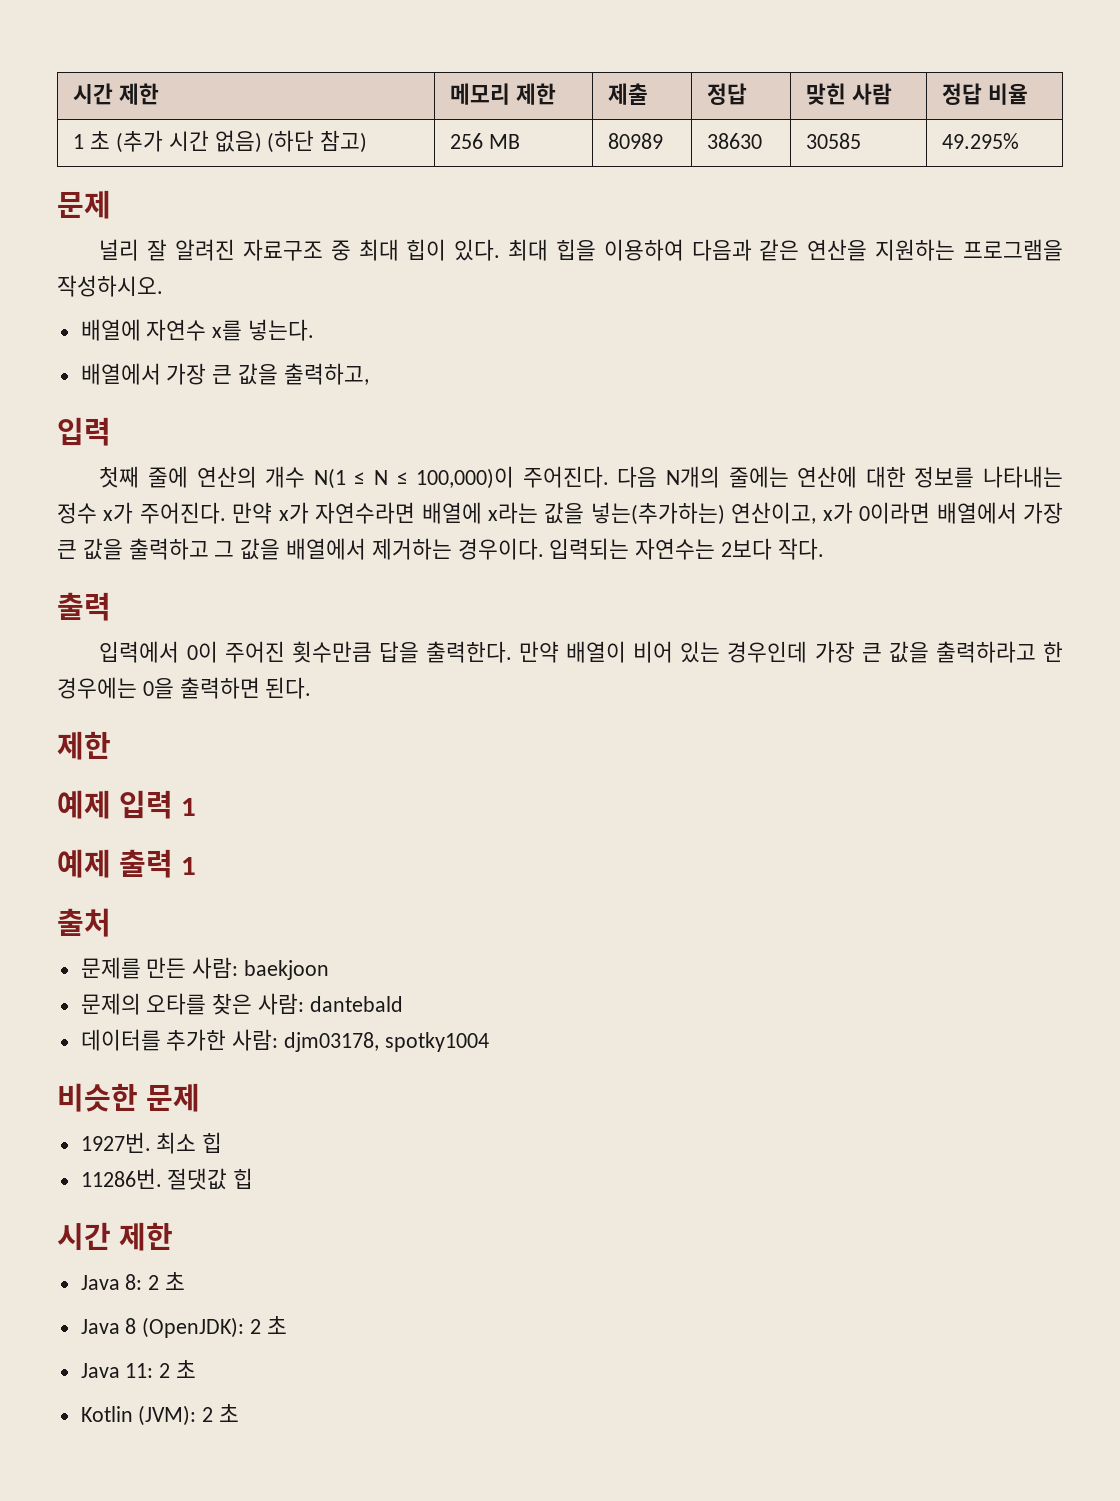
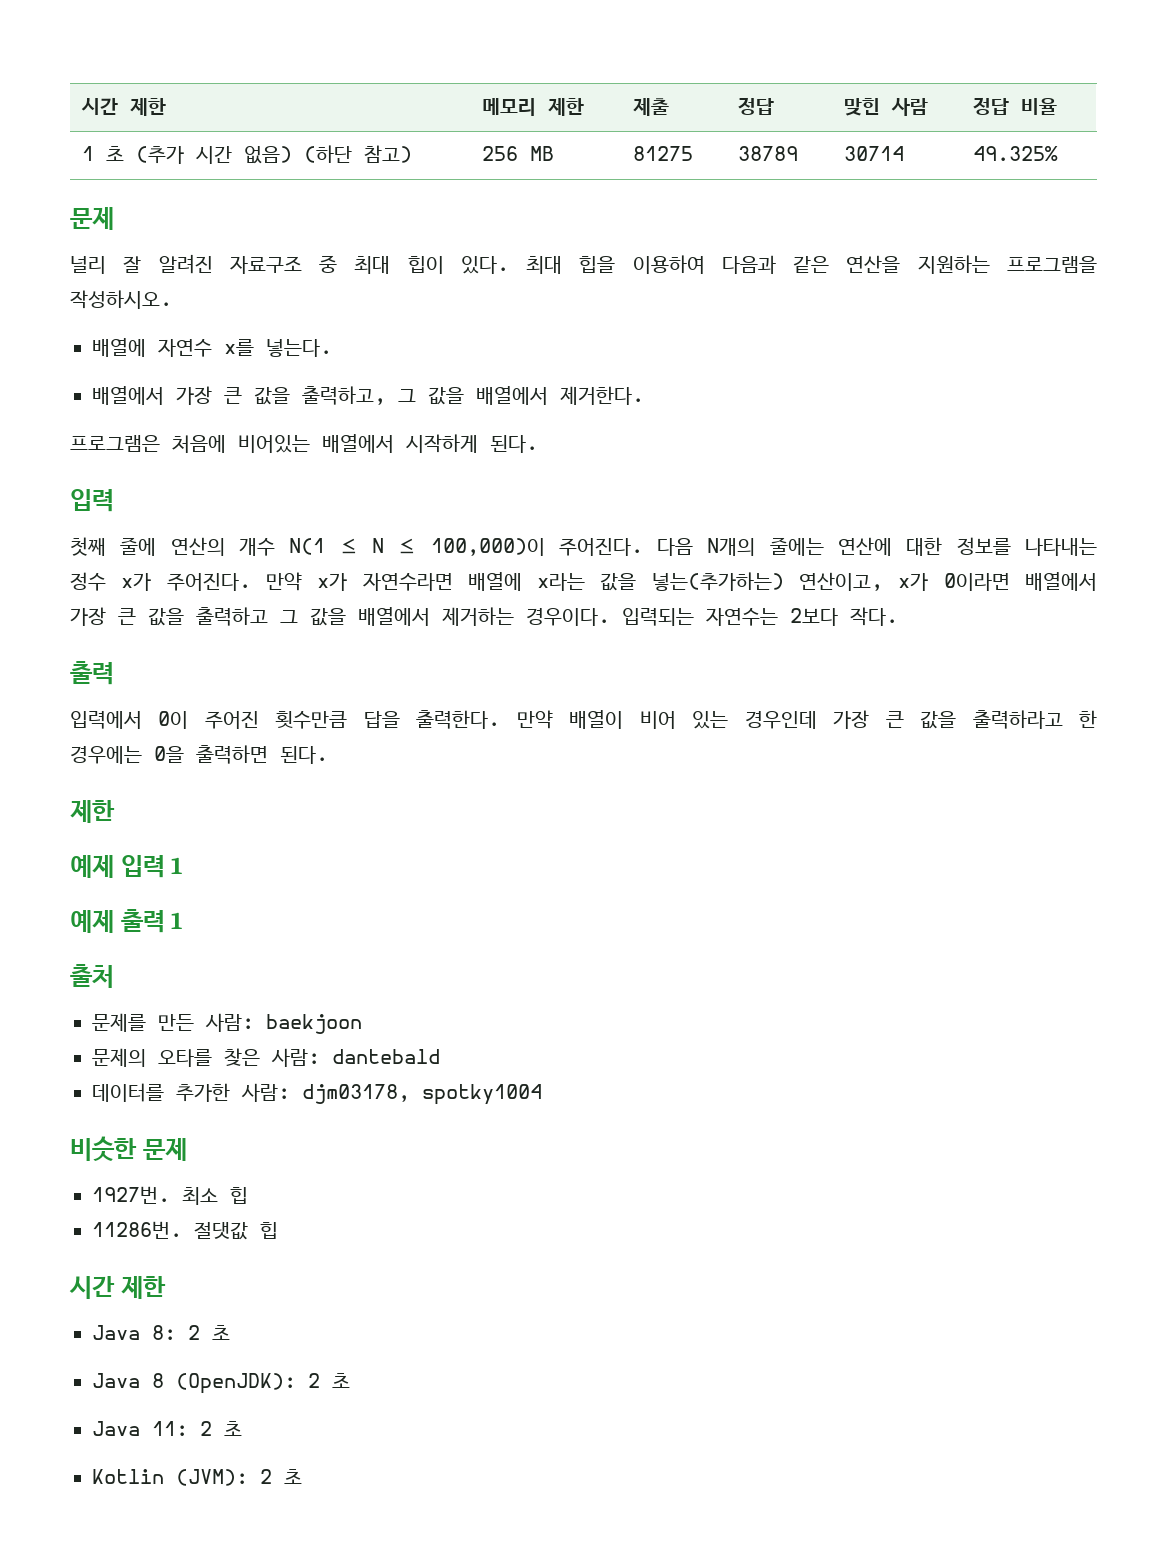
- 1 초 (추가 시간 없음) (하단 참고) | 256 MB | 80989 | 38630 | 30585 | 49.295%
+ 1 초 (추가 시간 없음) (하단 참고) | 256 MB | 81275 | 38789 | 30714 | 49.325%
- 배열에서 가장 큰 값을 출력하고,
+ 배열에서 가장 큰 값을 출력하고, 그 값을 배열에서 제거한다.
+ 프로그램은 처음에 비어있는 배열에서 시작하게 된다.

